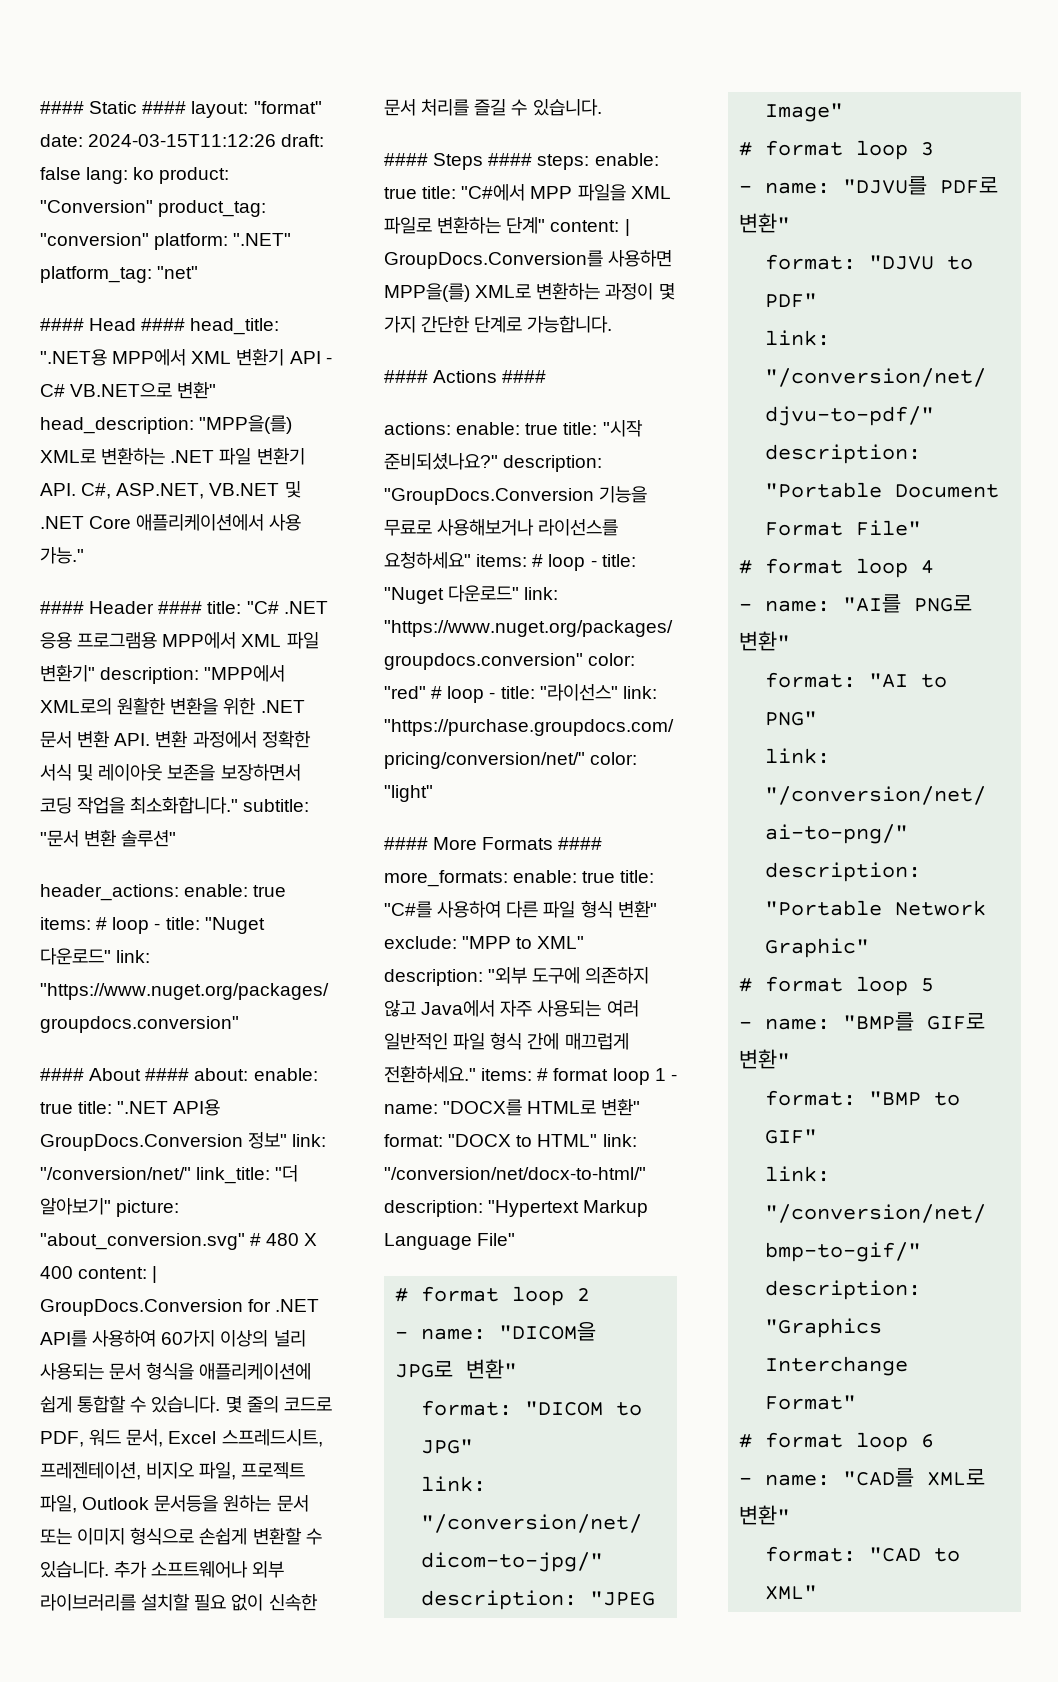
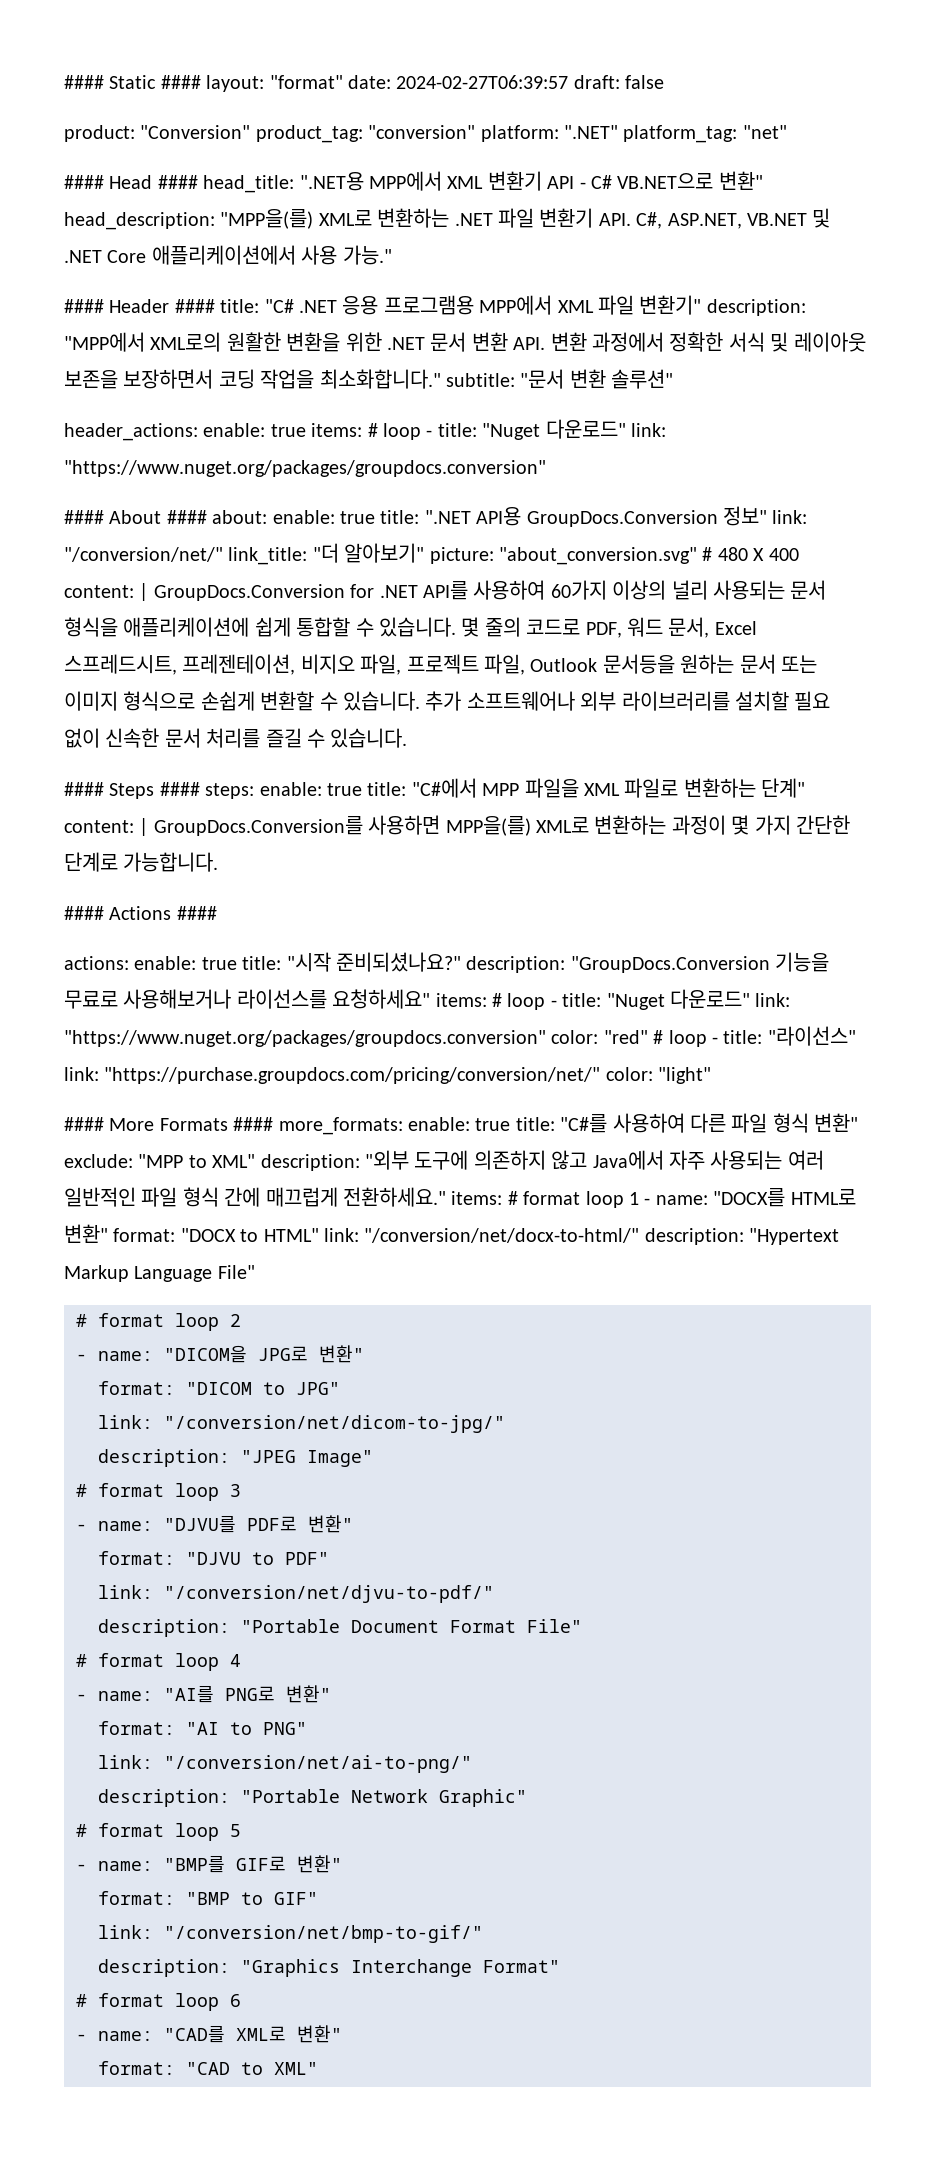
- #### Static #### layout: "format" date: 2024-03-15T11:12:26 draft: false lang: ko product: "Conversion" product_tag: "conversion" platform: ".NET" platform_tag: "net"
+ #### Static #### layout: "format" date: 2024-02-27T06:39:57 draft: false
+ product: "Conversion" product_tag: "conversion" platform: ".NET" platform_tag: "net"

